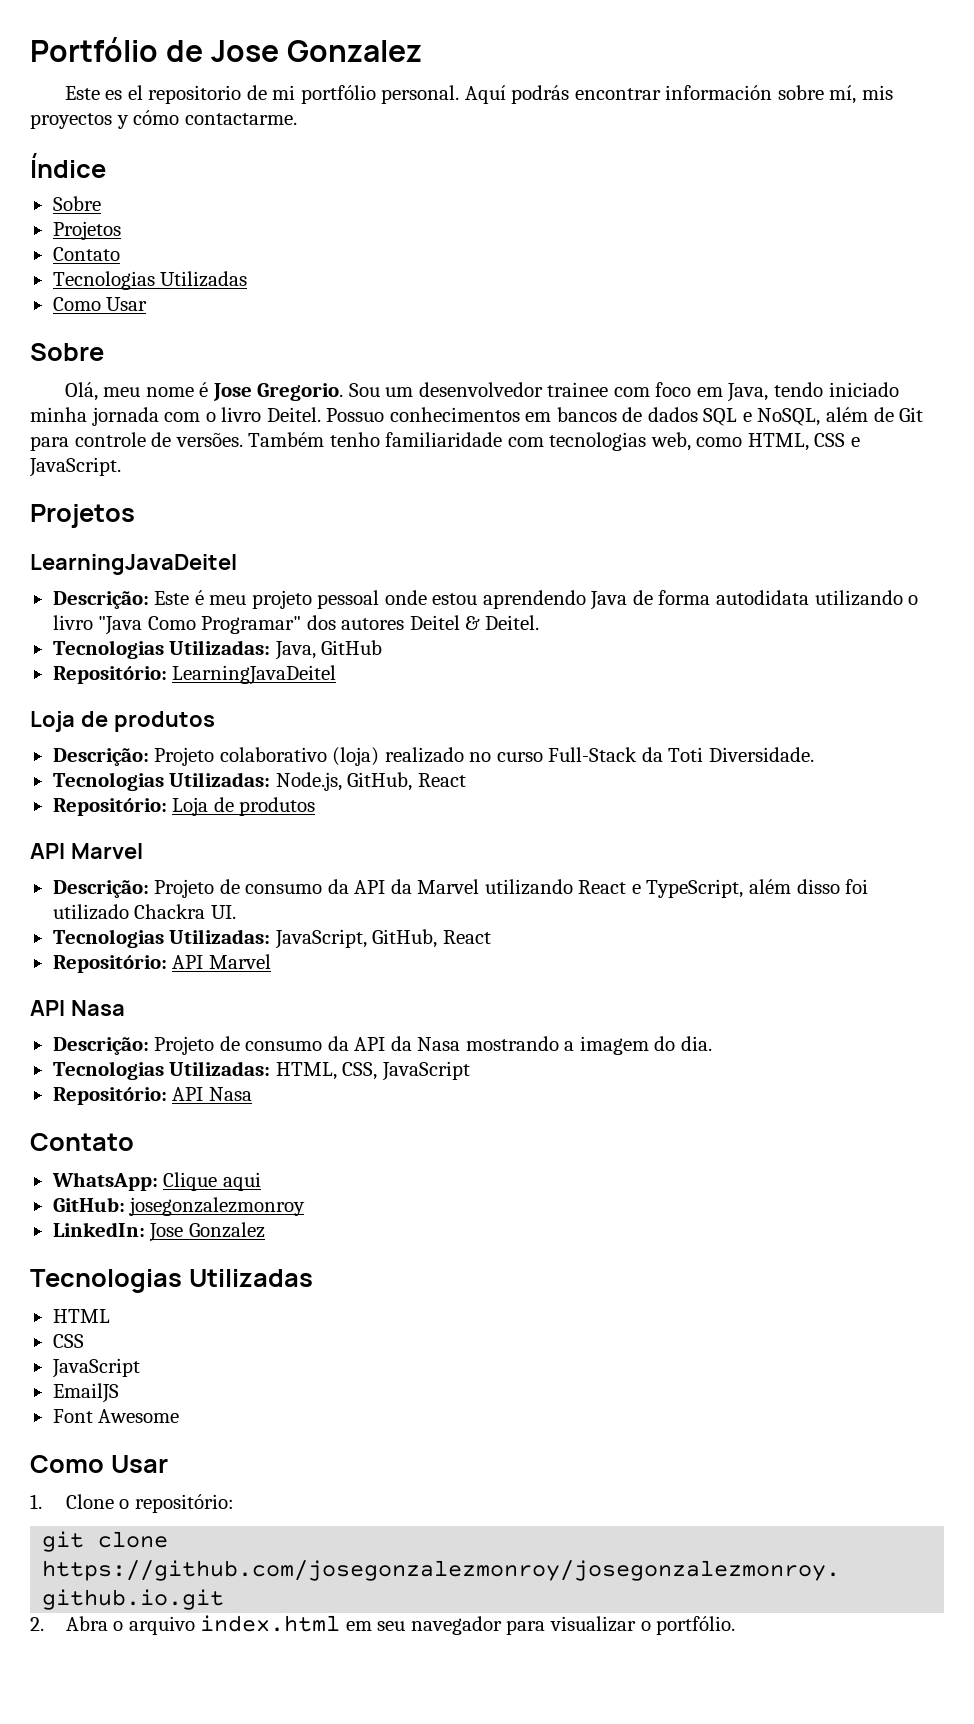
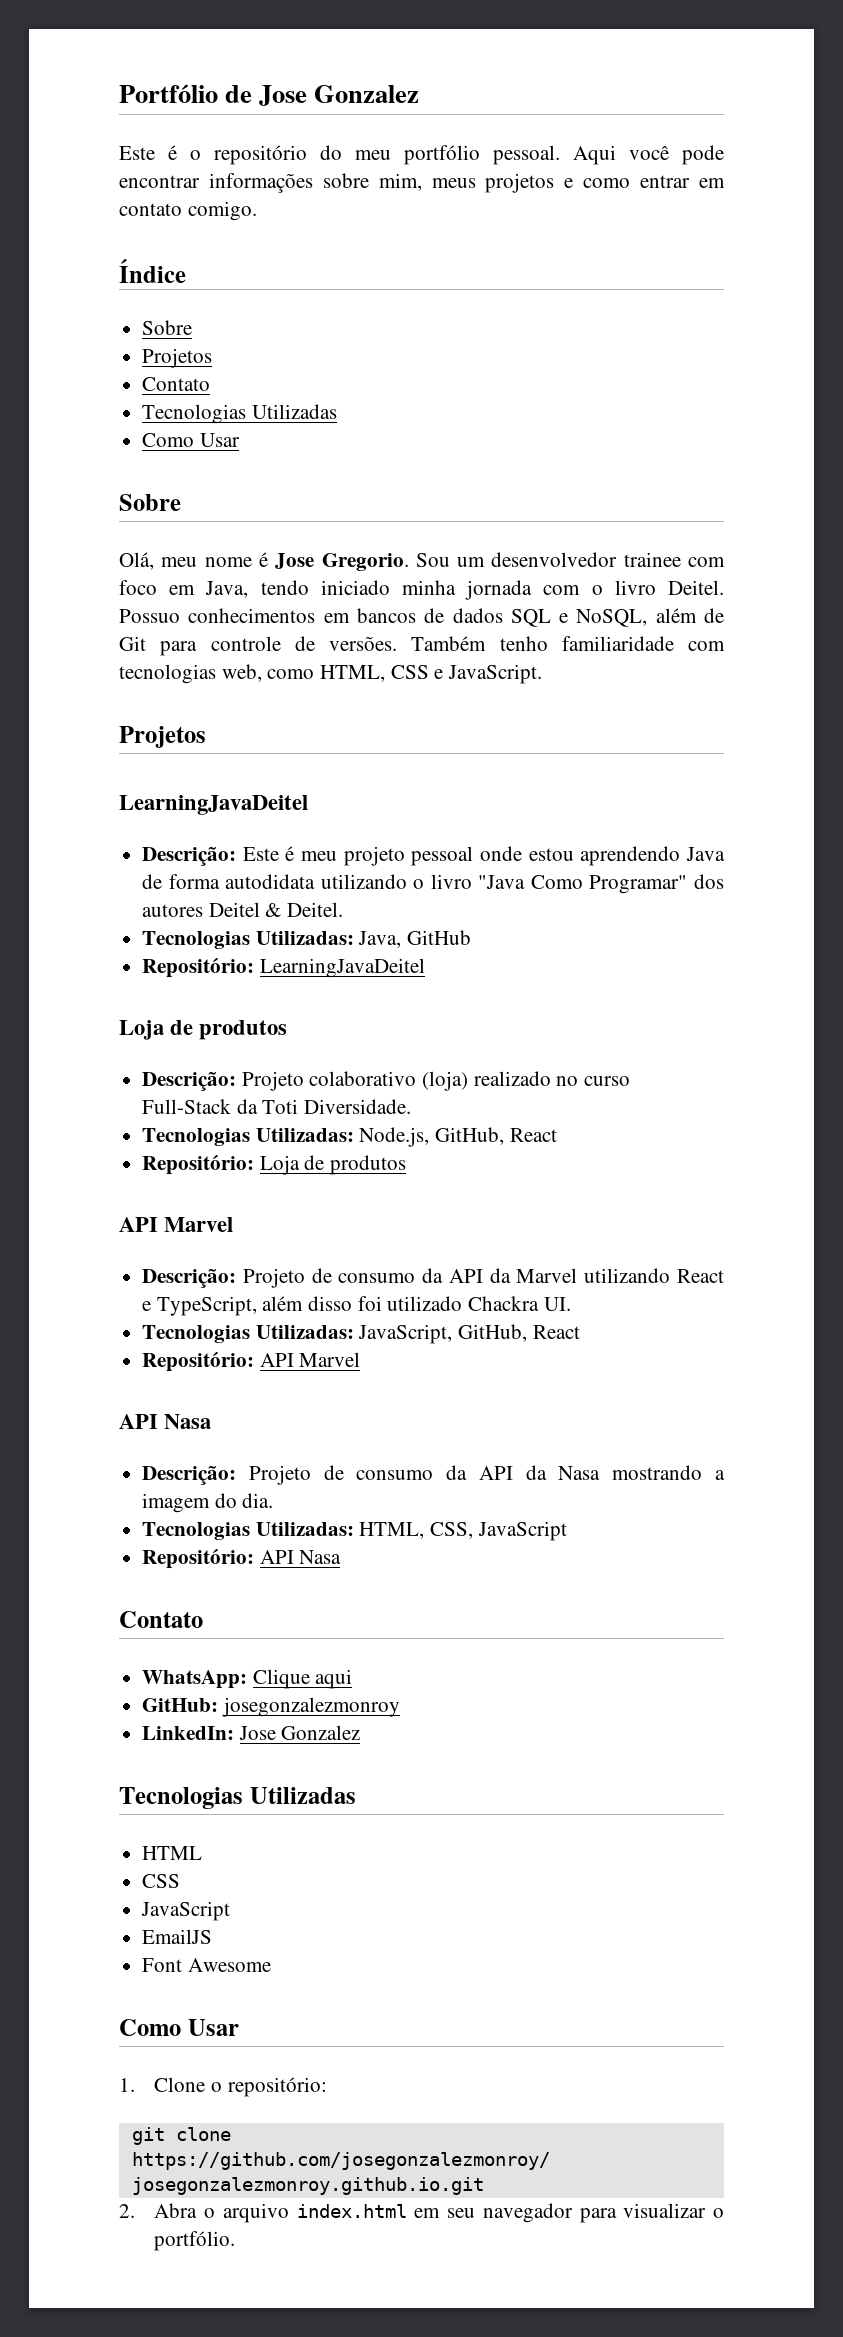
- Este es el repositorio de mi portfólio personal. Aquí podrás encontrar información sobre mí, mis proyectos y cómo contactarme.
+ Este é o repositório do meu portfólio pessoal. Aqui você pode encontrar informações sobre mim, meus projetos e como entrar em contato comigo.

